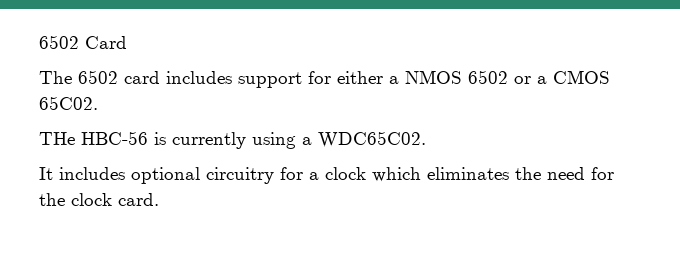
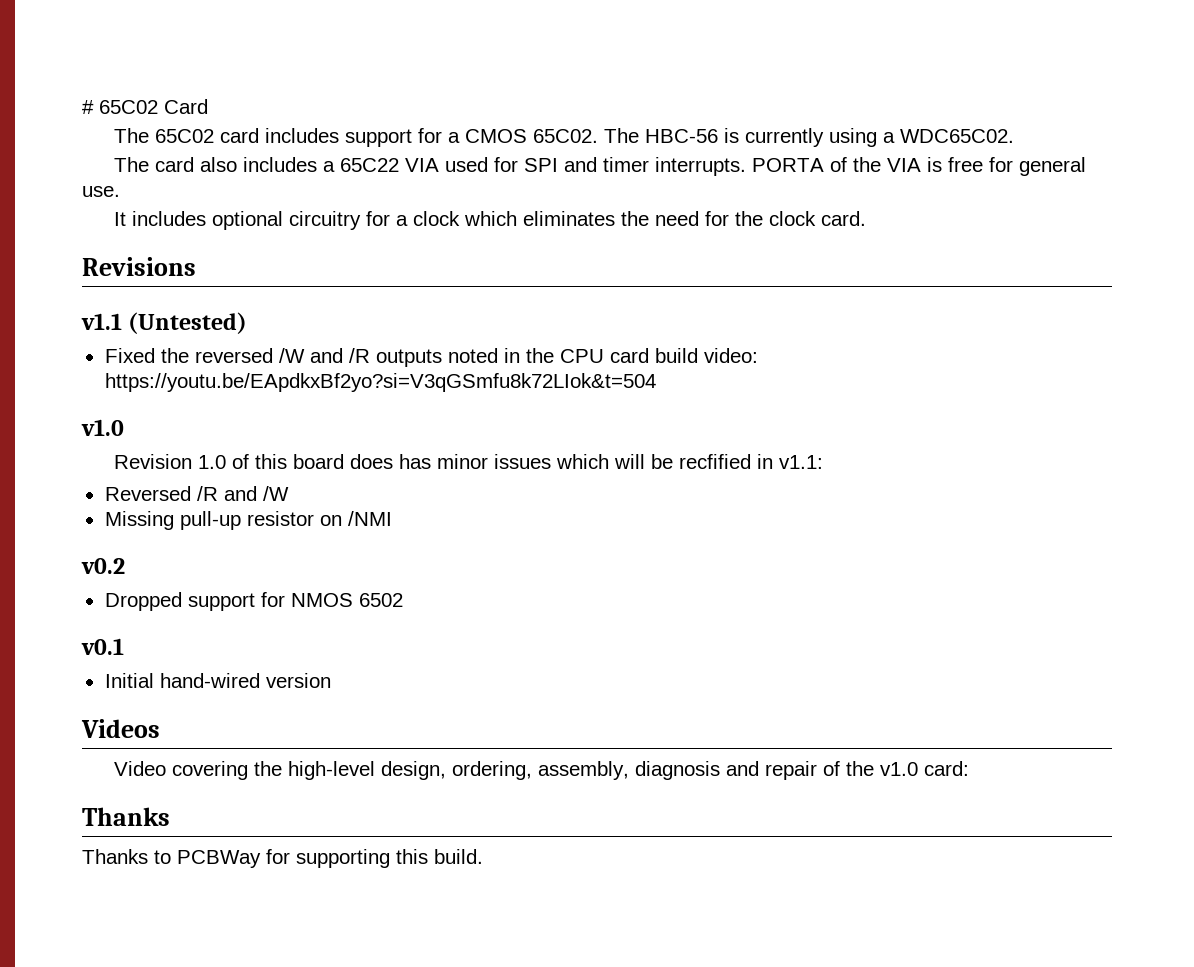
- 6502 Card
+ # 65C02 Card
- The 6502 card includes support for either a NMOS 6502 or a CMOS 65C02.
- THe HBC-56 is currently using a WDC65C02.
+ The 65C02 card includes support for a CMOS 65C02. The HBC-56 is currently using a WDC65C02.
+ The card also includes a 65C22 VIA used for SPI and timer interrupts. PORTA of the VIA is free for general use.
+ Revisions
+ v1.1 (Untested)
+ Fixed the reversed /W and /R outputs noted in the CPU card build video: https://youtu.be/EApdkxBf2yo?si=V3qGSmfu8k72LIok&t=504
+ v1.0
+ Revision 1.0 of this board does has minor issues which will be recfified in v1.1:
+ Reversed /R and /W
+ Missing pull-up resistor on /NMI
+ v0.2
+ Dropped support for NMOS 6502
+ v0.1
+ Initial hand-wired version
+ Videos
+ Video covering the high-level design, ordering, assembly, diagnosis and repair of the v1.0 card:
+ Thanks
+ Thanks to PCBWay for supporting this build.

